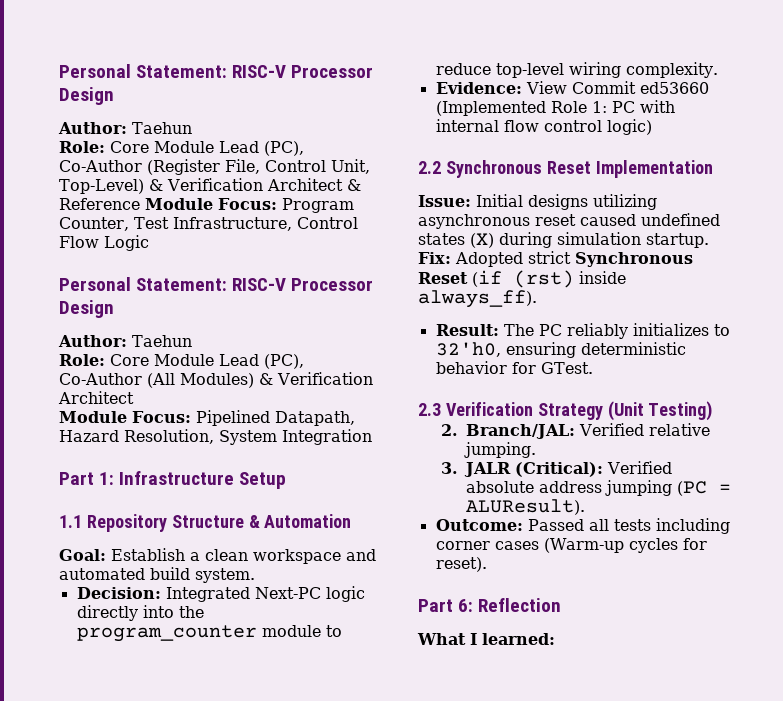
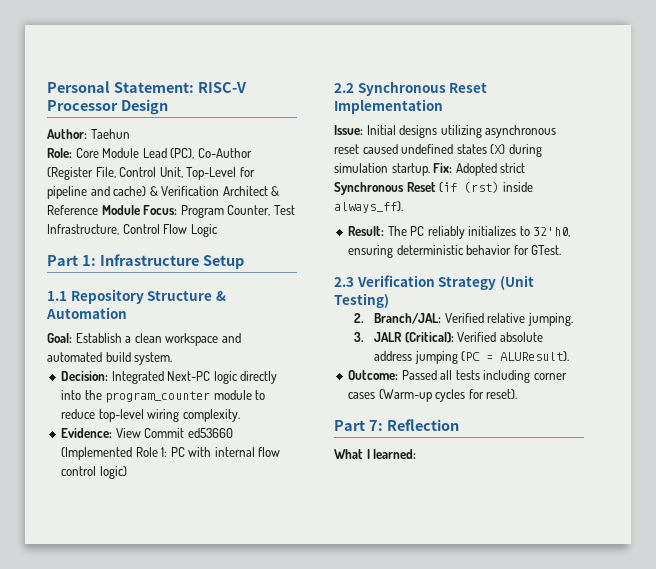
- Role: Core Module Lead (PC), Co-Author (Register File, Control Unit, Top-Level) & Verification Architect & Reference Module Focus: Program Counter, Test Infrastructure, Control Flow Logic
- Personal Statement: RISC-V Processor Design
- Author: Taehun
- Role: Core Module Lead (PC), Co-Author (All Modules) & Verification Architect
- Module Focus: Pipelined Datapath, Hazard Resolution, System Integration
+ Role: Core Module Lead (PC), Co-Author (Register File, Control Unit, Top-Level for pipeline and cache) & Verification Architect & Reference Module Focus: Program Counter, Test Infrastructure, Control Flow Logic
- Part 6: Reflection
+ Part 7: Reflection

